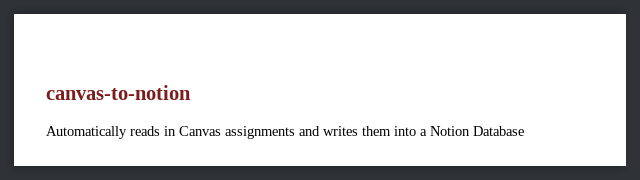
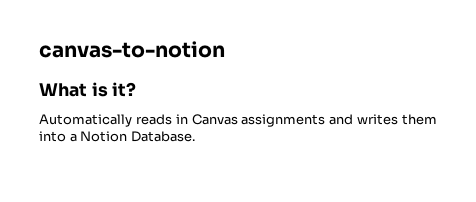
+ What is it?
- Automatically reads in Canvas assignments and writes them into a Notion Database
+ Automatically reads in Canvas assignments and writes them into a Notion Database.

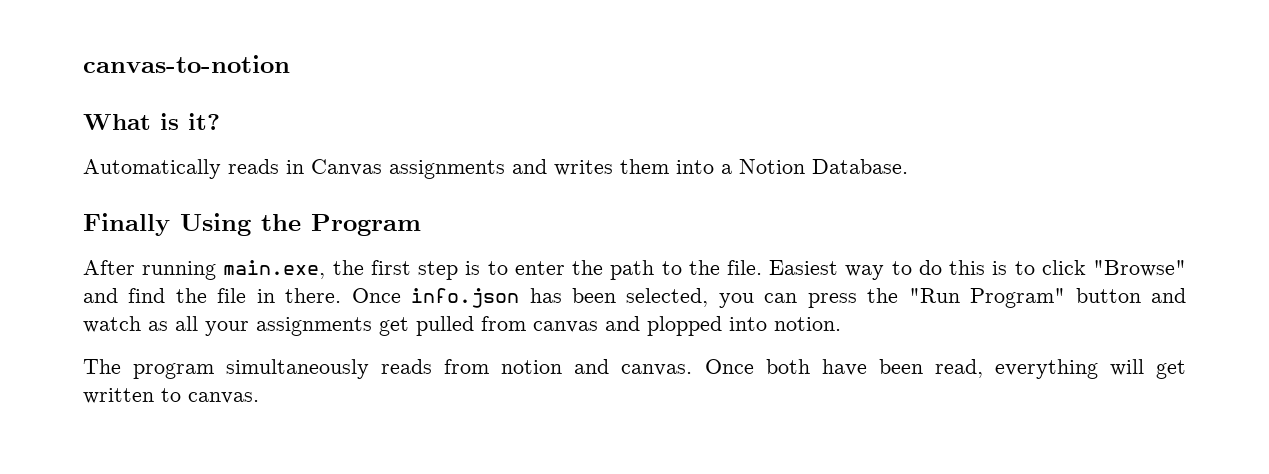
+ Finally Using the Program
+ After running main.exe, the first step is to enter the path to the file. Easiest way to do this is to click "Browse" and find the file in there. Once info.json has been selected, you can press the "Run Program" button and watch as all your assignments get pulled from canvas and plopped into notion.
+ The program simultaneously reads from notion and canvas. Once both have been read, everything will get written to canvas.

